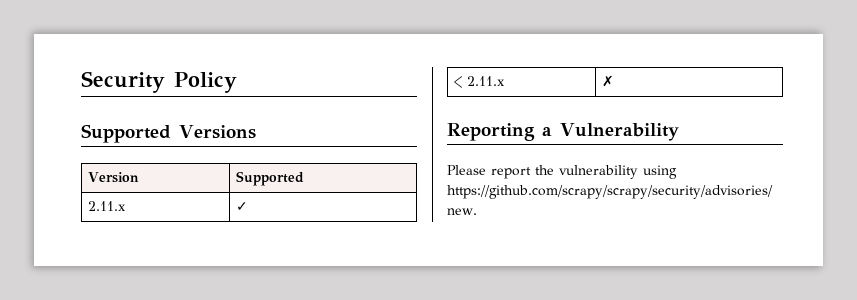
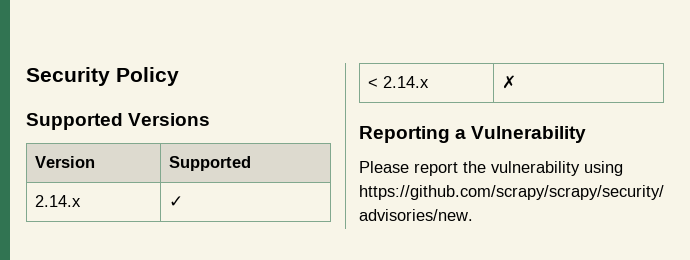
- 2.11.x | ✓
+ 2.14.x | ✓
- < 2.11.x | ✗
+ < 2.14.x | ✗

